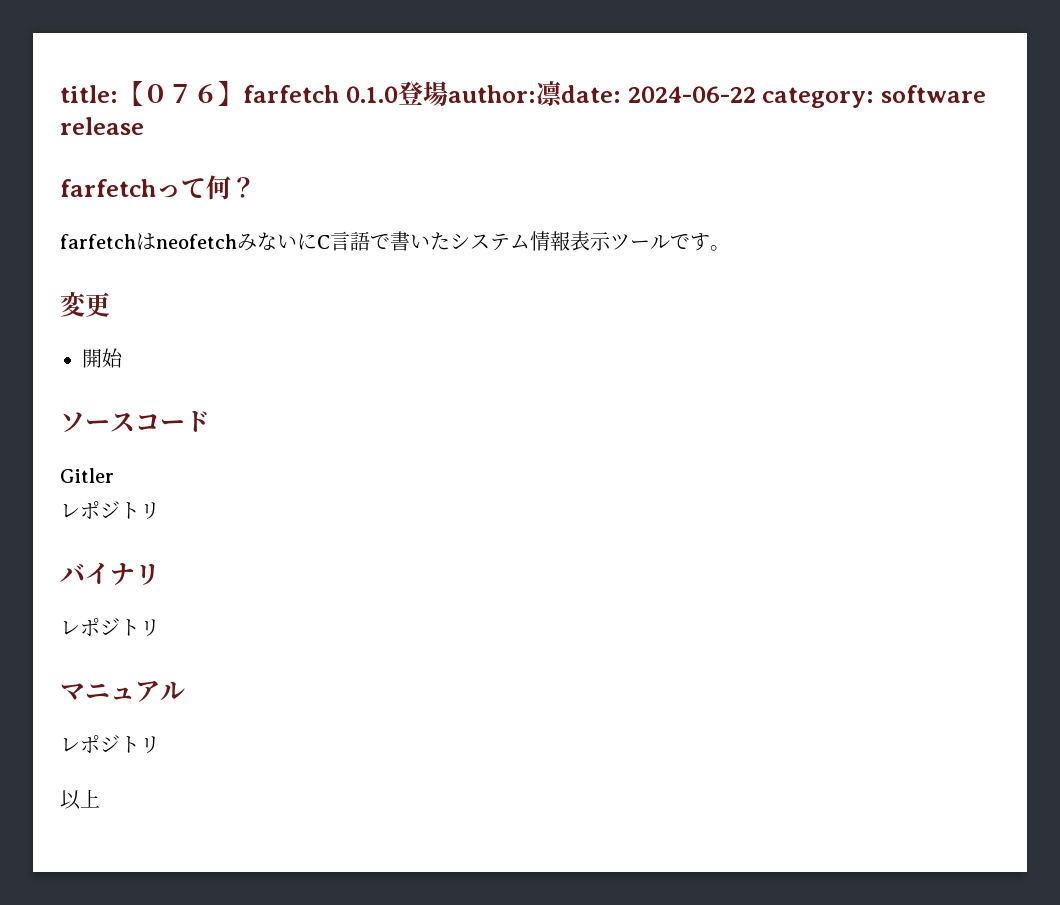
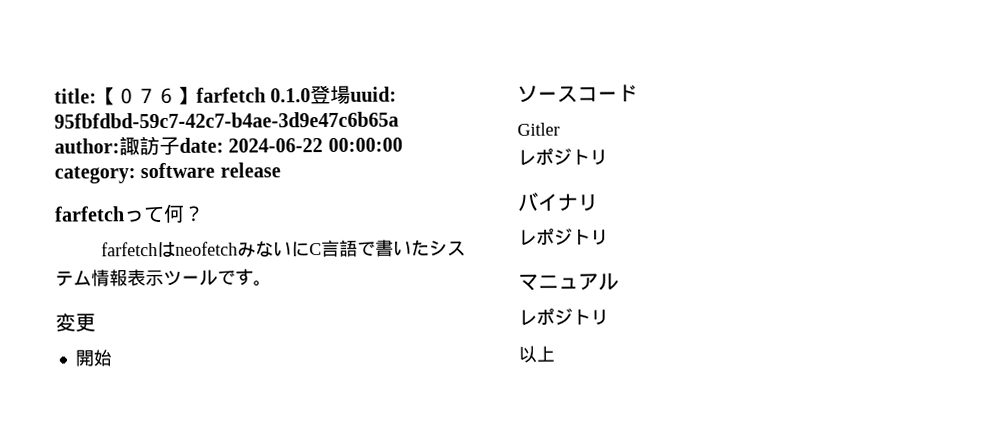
- title:【０７６】farfetch 0.1.0登場author:凛date: 2024-06-22 category: software release
+ title:【０７６】farfetch 0.1.0登場uuid: 95fbfdbd-59c7-42c7-b4ae-3d9e47c6b65a author:諏訪子date: 2024-06-22 00:00:00 category: software release

